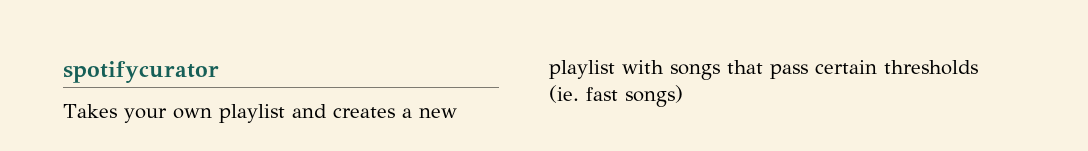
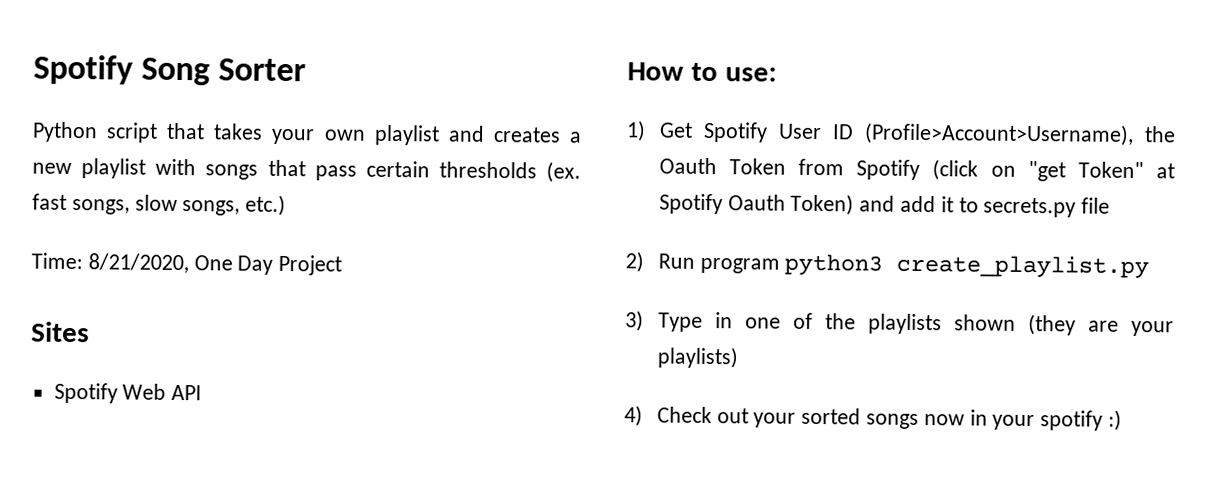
- spotifycurator
- Takes your own playlist and creates a new playlist with songs that pass certain thresholds (ie. fast songs)
+ Spotify Song Sorter
+ Python script that takes your own playlist and creates a new playlist with songs that pass certain thresholds (ex. fast songs, slow songs, etc.)
+ Time: 8/21/2020, One Day Project
+ Sites
+ Spotify Web API
+ How to use:
+ 1) Get Spotify User ID (Profile>Account>Username), the Oauth Token from Spotify (click on "get Token" at Spotify Oauth Token) and add it to secrets.py file
+ 2) Run program python3 create_playlist.py
+ 3) Type in one of the playlists shown (they are your playlists)
+ 4) Check out your sorted songs now in your spotify :)

